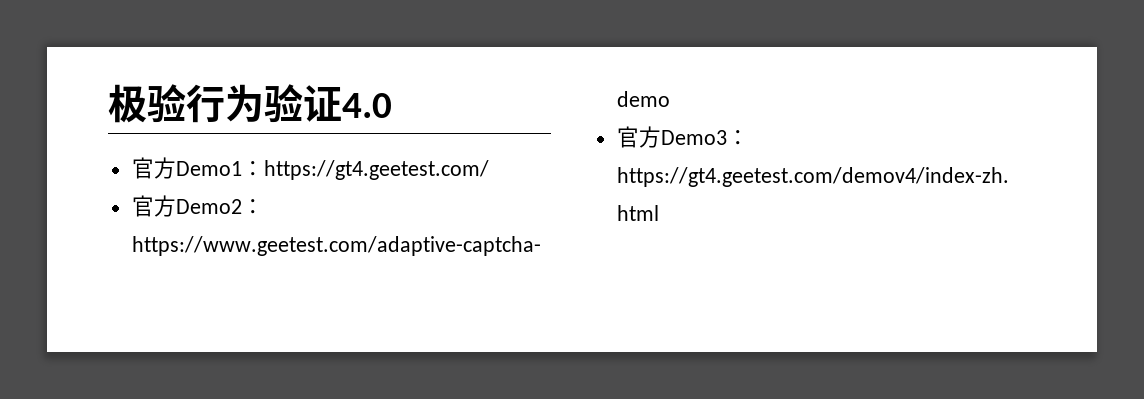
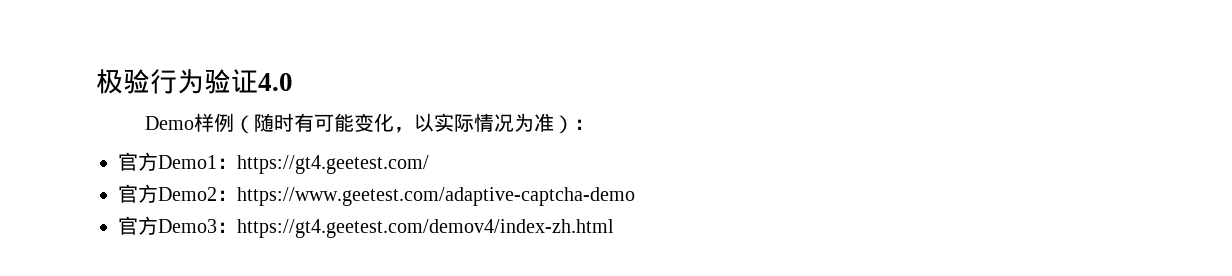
+ Demo样例（随时有可能变化，以实际情况为准）：

